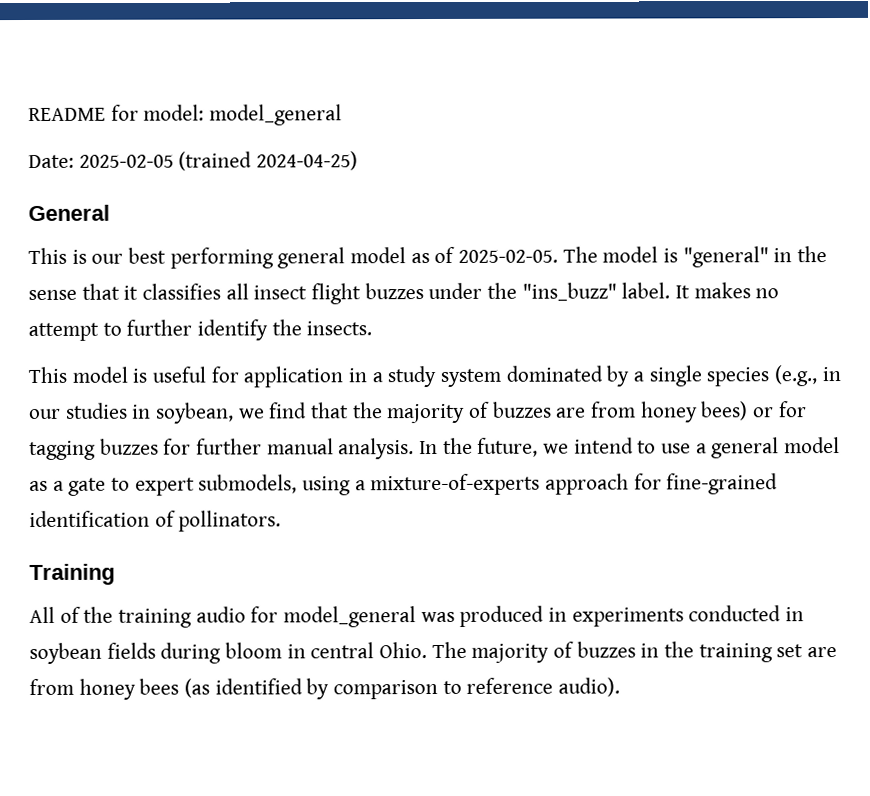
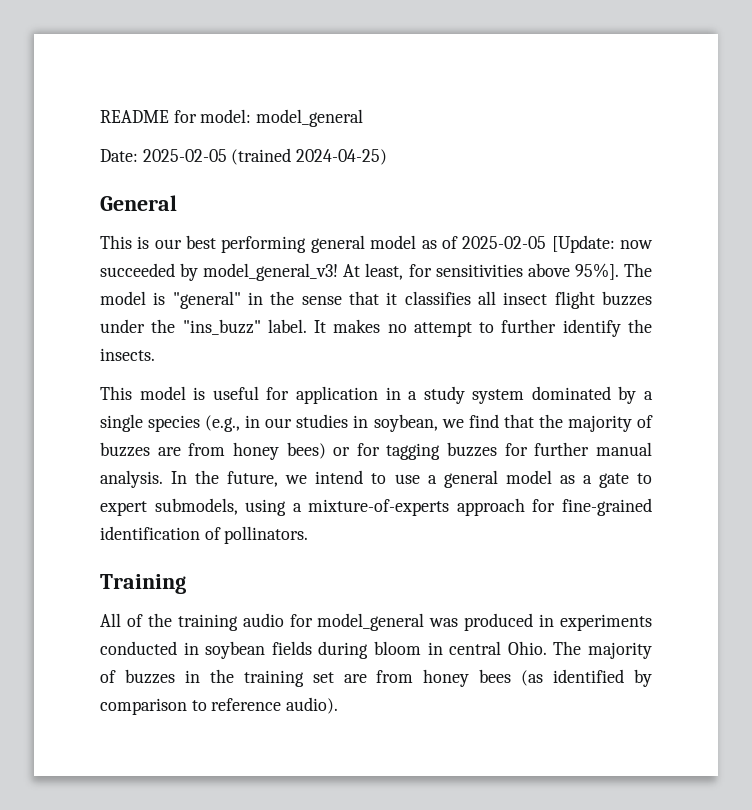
- This is our best performing general model as of 2025-02-05.
+ This is our best performing general model as of 2025-02-05 [Update: now succeeded by model_general_v3! At least, for sensitivities above 95%].

